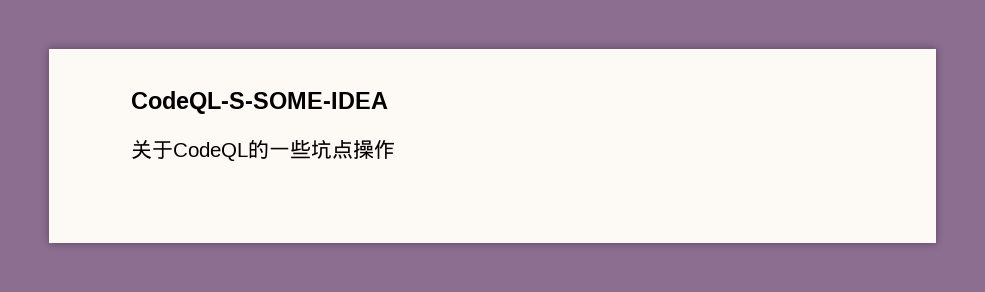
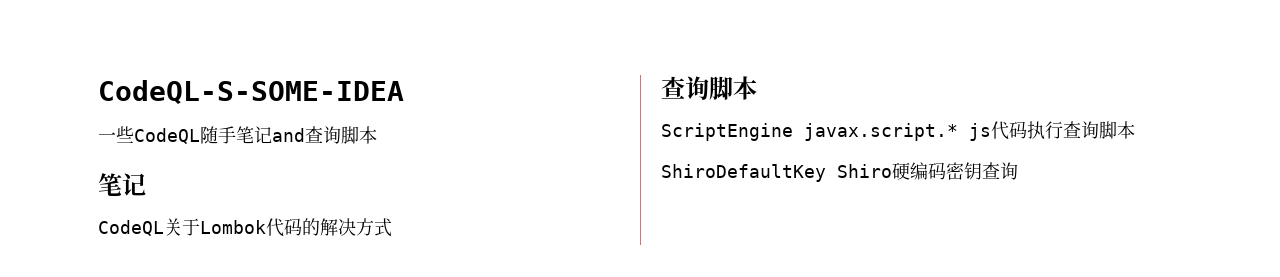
- 关于CodeQL的一些坑点操作
+ 一些CodeQL随手笔记and查询脚本
+ 笔记
+ CodeQL关于Lombok代码的解决方式
+ 查询脚本
+ ScriptEngine javax.script.* js代码执行查询脚本
+ ShiroDefaultKey Shiro硬编码密钥查询

